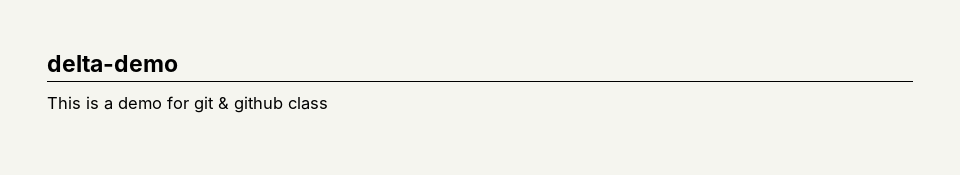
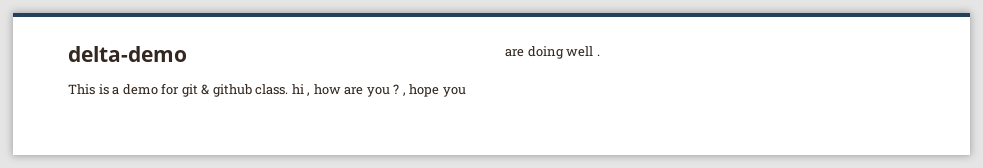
- This is a demo for git & github class
+ This is a demo for git & github class. hi , how are you ? , hope you are doing well .

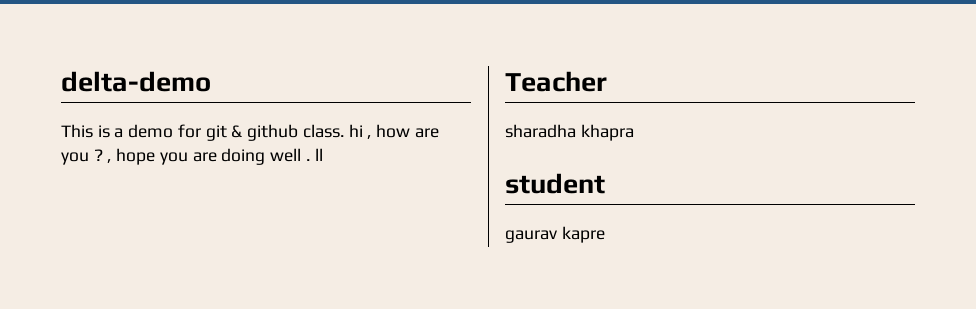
- This is a demo for git & github class. hi , how are you ? , hope you are doing well .
+ This is a demo for git & github class. hi , how are you ? , hope you are doing well . ll
+ Teacher
+ sharadha khapra
+ student
+ gaurav kapre

